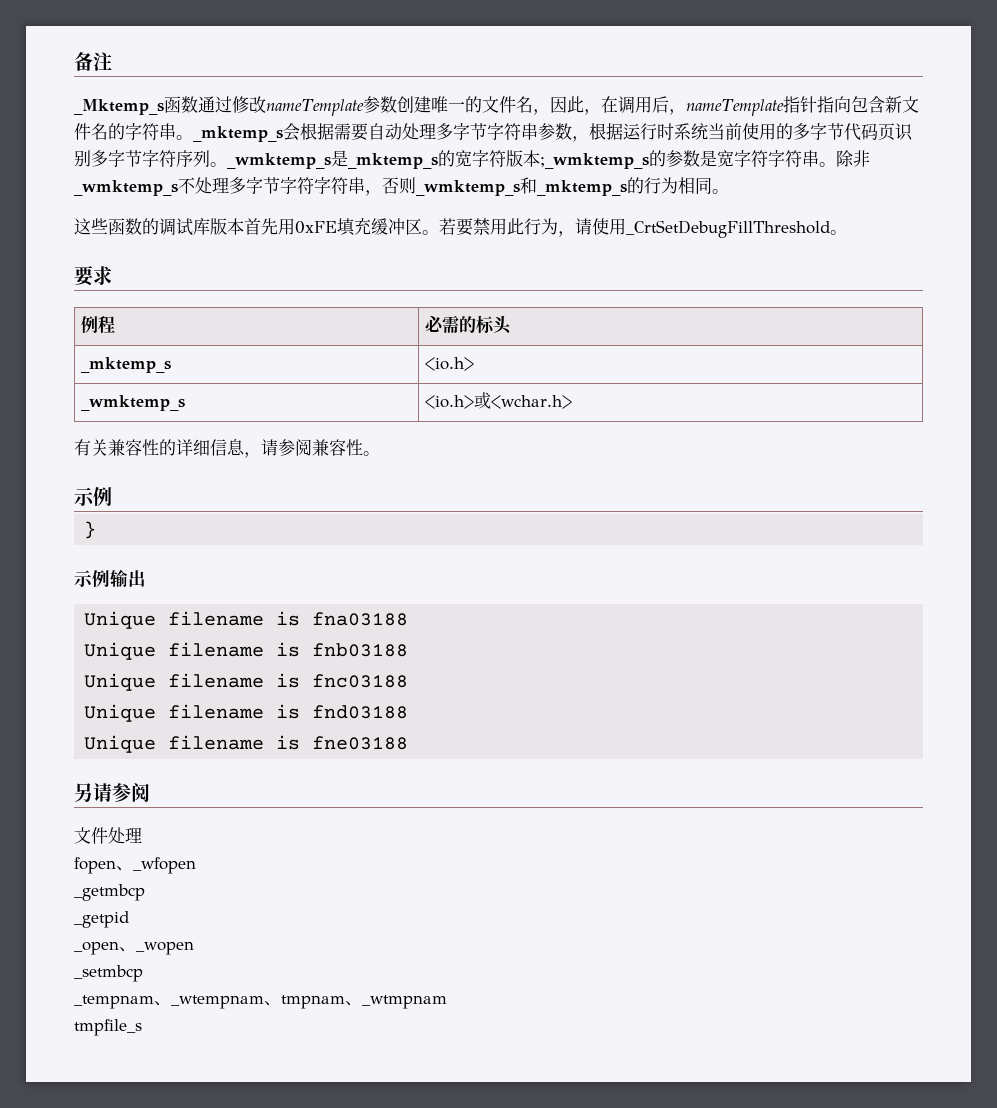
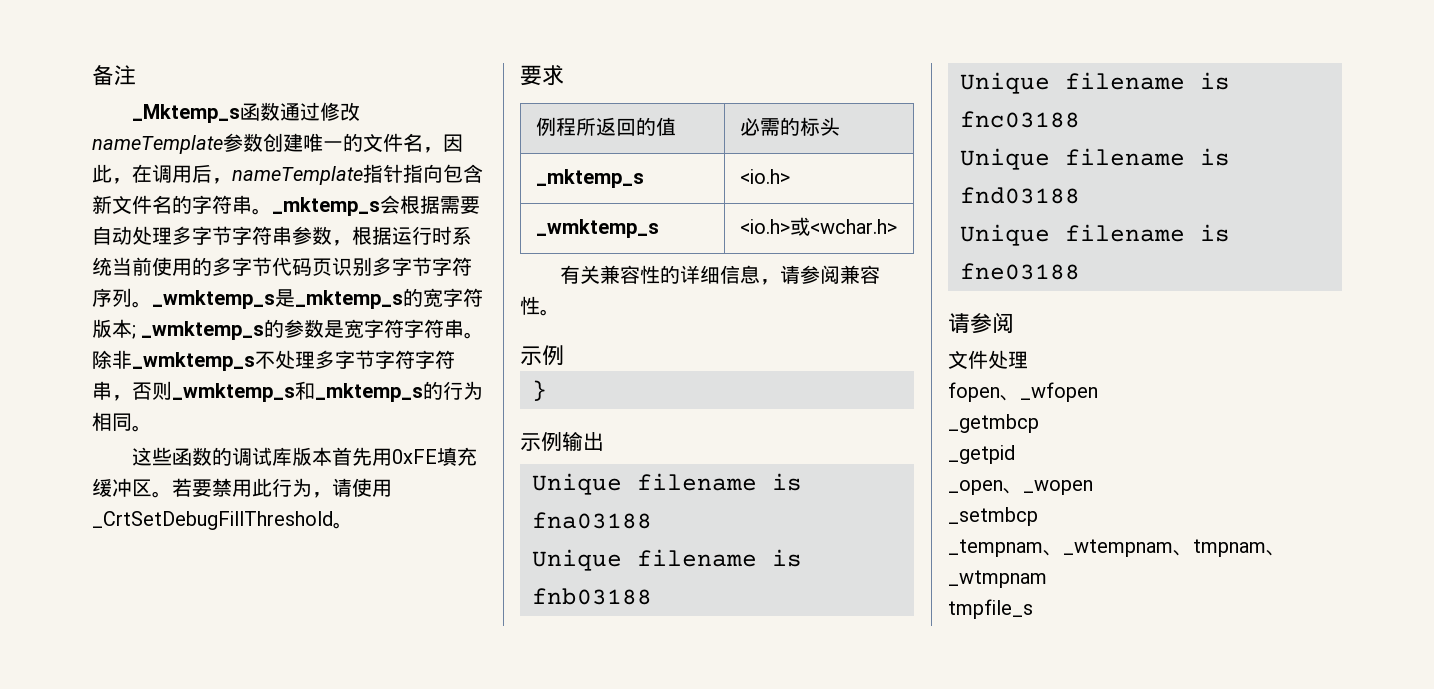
- _wmktemp_s是_mktemp_s的宽字符版本;_wmktemp_s的参数是宽字符字符串。
+ _wmktemp_s是_mktemp_s的宽字符版本; _wmktemp_s的参数是宽字符字符串。
- 例程 | 必需的标头
+ 例程所返回的值 | 必需的标头
  Unique filename is fne03188
- 另请参阅
+ 请参阅

